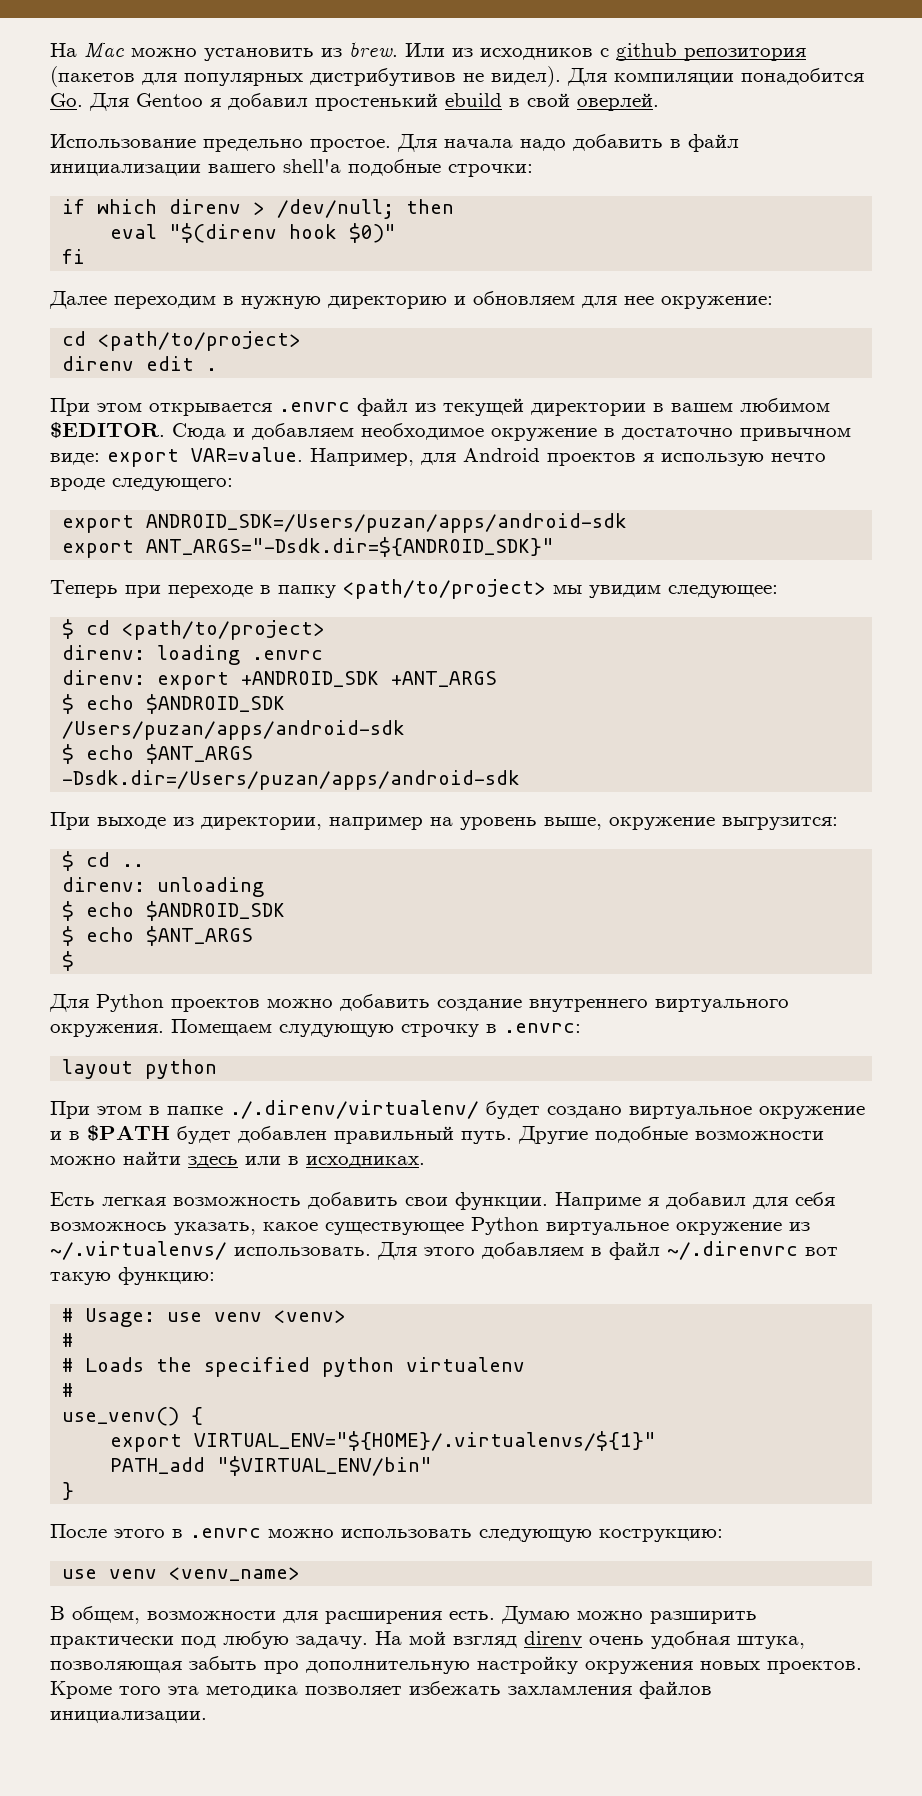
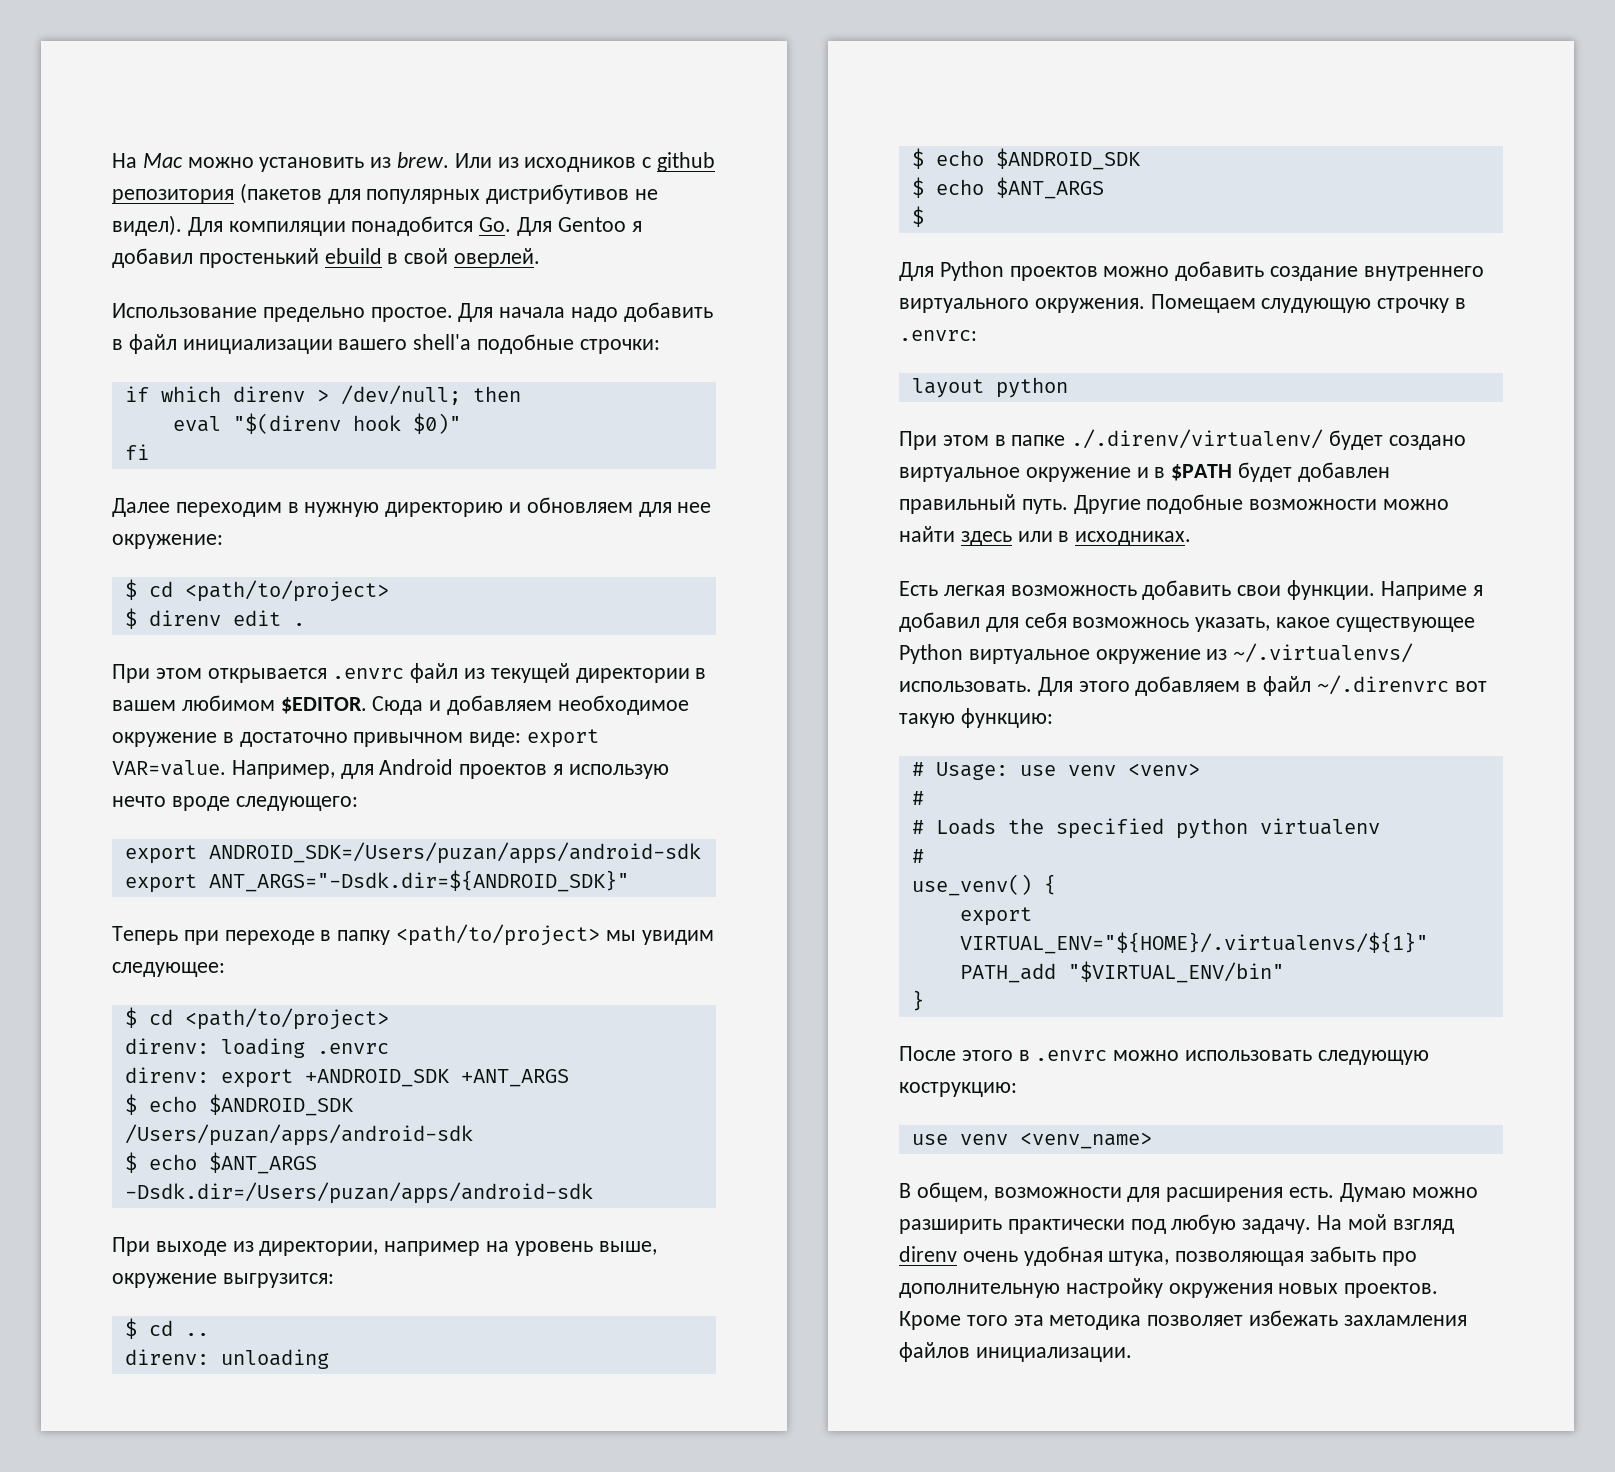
  Далее переходим в нужную директорию и обновляем для нее окружение:
- cd <path/to/project>
- direnv edit .
+ $ cd <path/to/project>
+ $ direnv edit .

